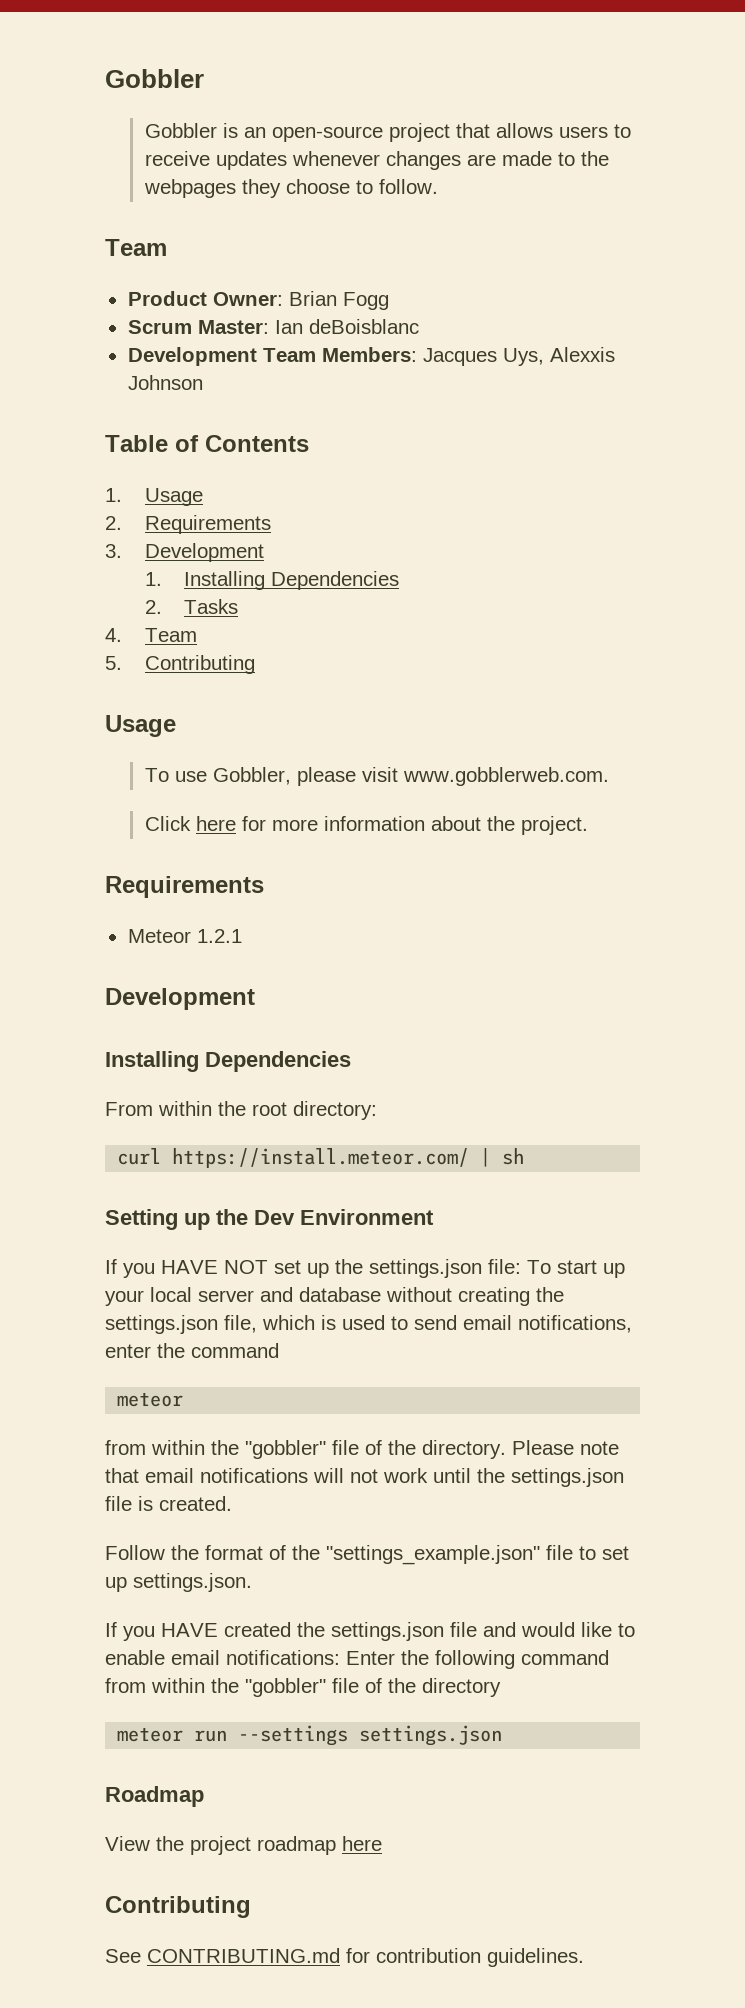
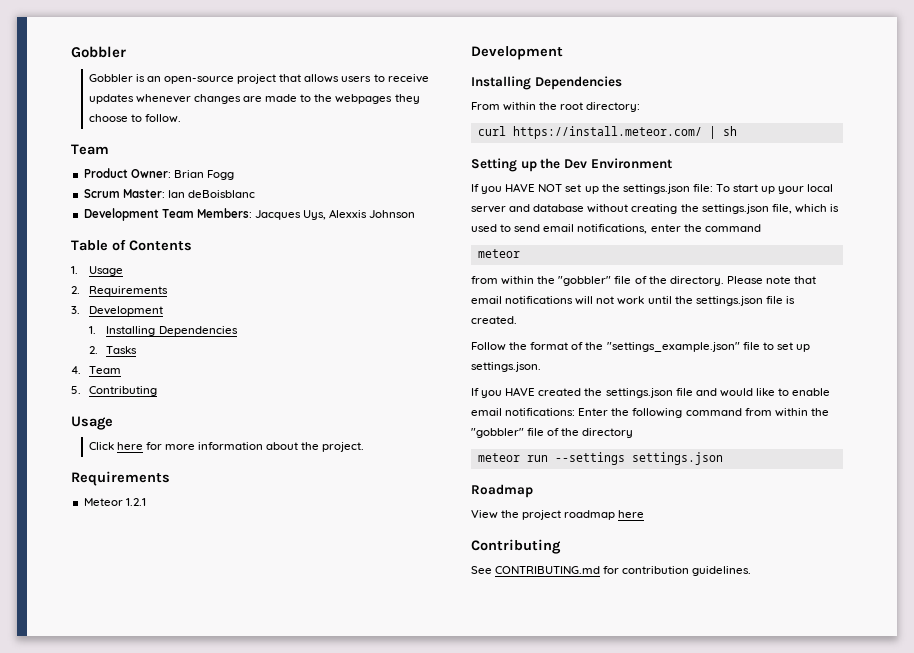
- To use Gobbler, please visit www.gobblerweb.com.

